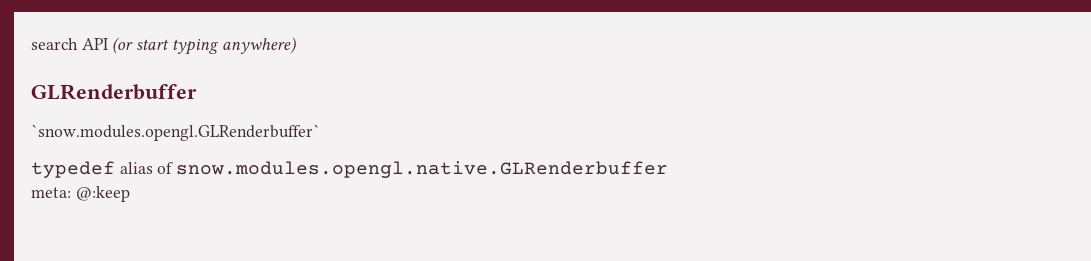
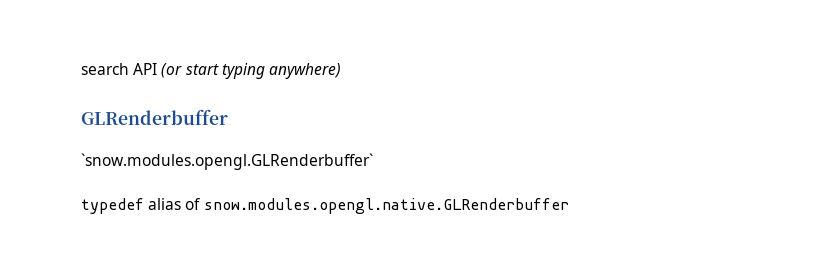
- meta: @:keep

